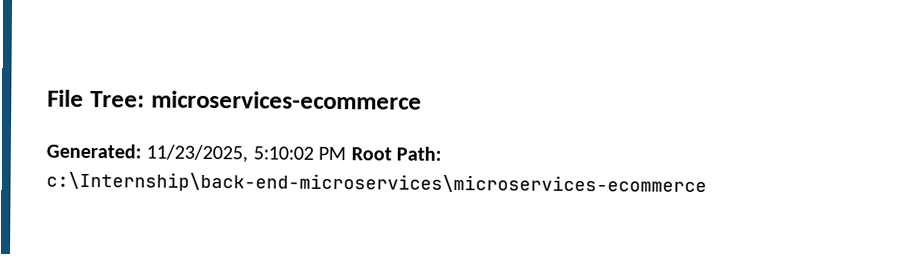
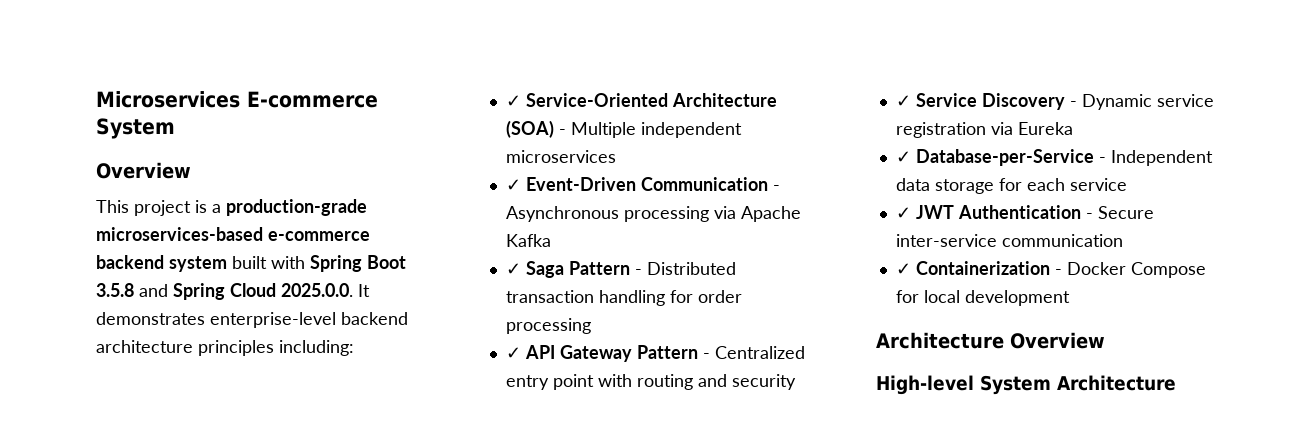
- File Tree: microservices-ecommerce
- Generated: 11/23/2025, 5:10:02 PM Root Path: c:\Internship\back-end-microservices\microservices-ecommerce
+ Microservices E-commerce System
+ Overview
+ This project is a production-grade microservices-based e-commerce backend system built with Spring Boot 3.5.8 and Spring Cloud 2025.0.0. It demonstrates enterprise-level backend architecture principles including:
+ ✓ Service-Oriented Architecture (SOA) - Multiple independent microservices
+ ✓ Event-Driven Communication - Asynchronous processing via Apache Kafka
+ ✓ Saga Pattern - Distributed transaction handling for order processing
+ ✓ API Gateway Pattern - Centralized entry point with routing and security
+ ✓ Service Discovery - Dynamic service registration via Eureka
+ ✓ Database-per-Service - Independent data storage for each service
+ ✓ JWT Authentication - Secure inter-service communication
+ ✓ Containerization - Docker Compose for local development
+ Architecture Overview
+ High-level System Architecture

